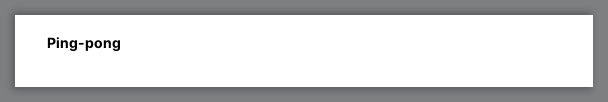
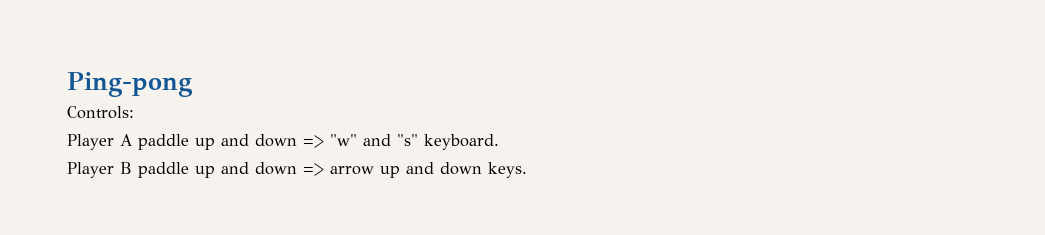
+ Controls:
+ Player A paddle up and down => "w" and "s" keyboard.
+ Player B paddle up and down => arrow up and down keys.

